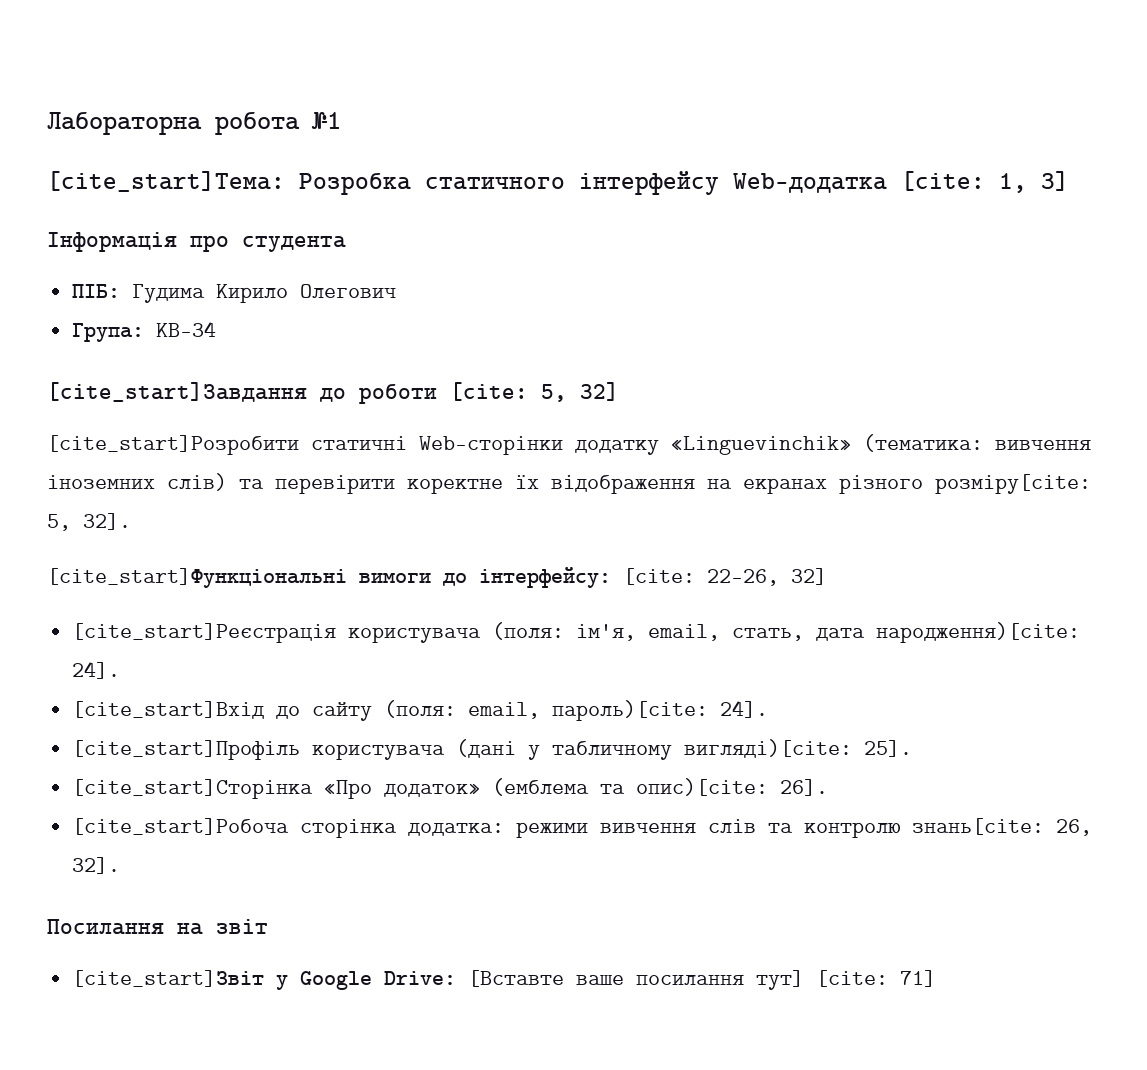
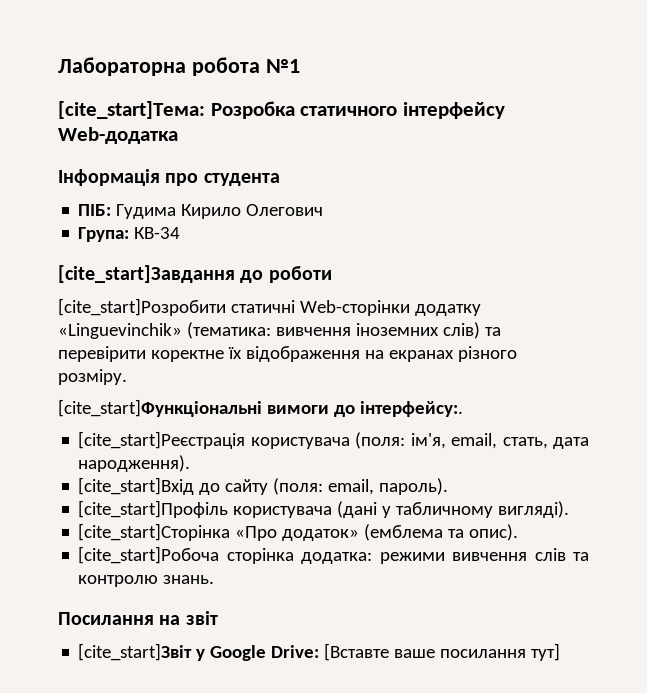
- [cite_start]Тема: Розробка статичного інтерфейсу Web-додатка [cite: 1, 3]
+ [cite_start]Тема: Розробка статичного інтерфейсу Web-додатка
- [cite_start]Завдання до роботи [cite: 5, 32]
+ [cite_start]Завдання до роботи
- [cite_start]Розробити статичні Web-сторінки додатку «Linguevinchik» (тематика: вивчення іноземних слів) та перевірити коректне їх відображення на екранах різного розміру[cite: 5, 32].
+ [cite_start]Розробити статичні Web-сторінки додатку «Linguevinchik» (тематика: вивчення іноземних слів) та перевірити коректне їх відображення на екранах різного розміру.
- [cite_start]Функціональні вимоги до інтерфейсу: [cite: 22-26, 32]
+ [cite_start]Функціональні вимоги до інтерфейсу:.
- [cite_start]Реєстрація користувача (поля: ім'я, email, стать, дата народження)[cite: 24].
+ [cite_start]Реєстрація користувача (поля: ім'я, email, стать, дата народження).
- [cite_start]Вхід до сайту (поля: email, пароль)[cite: 24].
+ [cite_start]Вхід до сайту (поля: email, пароль).
- [cite_start]Профіль користувача (дані у табличному вигляді)[cite: 25].
+ [cite_start]Профіль користувача (дані у табличному вигляді).
- [cite_start]Сторінка «Про додаток» (емблема та опис)[cite: 26].
+ [cite_start]Сторінка «Про додаток» (емблема та опис).
- [cite_start]Робоча сторінка додатка: режими вивчення слів та контролю знань[cite: 26, 32].
+ [cite_start]Робоча сторінка додатка: режими вивчення слів та контролю знань.
- [cite_start]Звіт у Google Drive: [Вставте ваше посилання тут] [cite: 71]
+ [cite_start]Звіт у Google Drive: [Вставте ваше посилання тут]

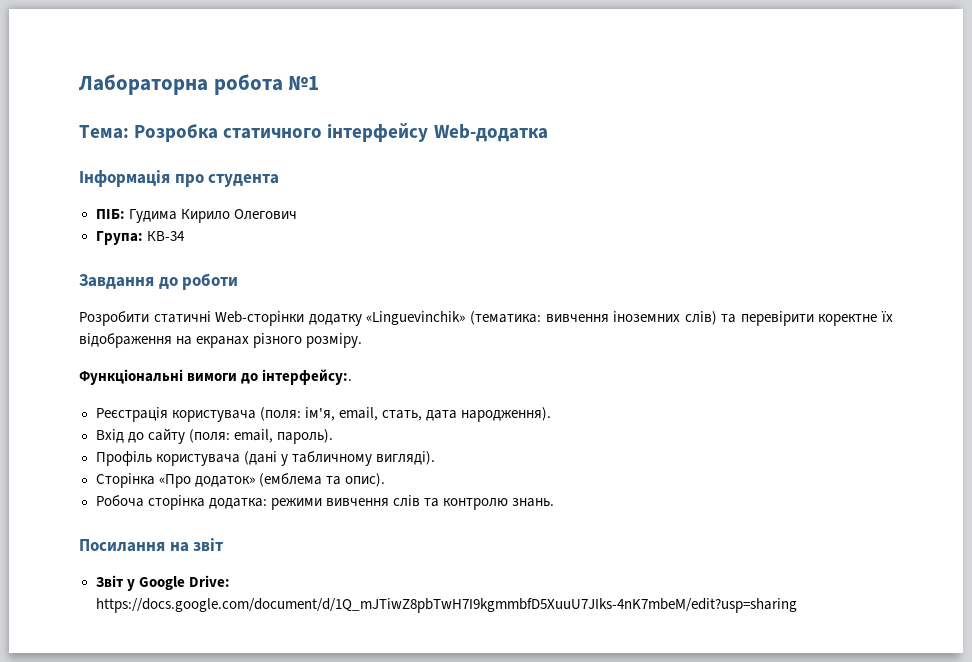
- [cite_start]Тема: Розробка статичного інтерфейсу Web-додатка
+ Тема: Розробка статичного інтерфейсу Web-додатка
- [cite_start]Завдання до роботи
+ Завдання до роботи
- [cite_start]Розробити статичні Web-сторінки додатку «Linguevinchik» (тематика: вивчення іноземних слів) та перевірити коректне їх відображення на екранах різного розміру.
+ Розробити статичні Web-сторінки додатку «Linguevinchik» (тематика: вивчення іноземних слів) та перевірити коректне їх відображення на екранах різного розміру.
- [cite_start]Функціональні вимоги до інтерфейсу:.
+ Функціональні вимоги до інтерфейсу:.
- [cite_start]Реєстрація користувача (поля: ім'я, email, стать, дата народження).
+ Реєстрація користувача (поля: ім'я, email, стать, дата народження).
- [cite_start]Вхід до сайту (поля: email, пароль).
+ Вхід до сайту (поля: email, пароль).
- [cite_start]Профіль користувача (дані у табличному вигляді).
+ Профіль користувача (дані у табличному вигляді).
- [cite_start]Сторінка «Про додаток» (емблема та опис).
+ Сторінка «Про додаток» (емблема та опис).
- [cite_start]Робоча сторінка додатка: режими вивчення слів та контролю знань.
+ Робоча сторінка додатка: режими вивчення слів та контролю знань.
- [cite_start]Звіт у Google Drive: [Вставте ваше посилання тут]
+ Звіт у Google Drive: https://docs.google.com/document/d/1Q_mJTiwZ8pbTwH7I9kgmmbfD5XuuU7JIks-4nK7mbeM/edit?usp=sharing

